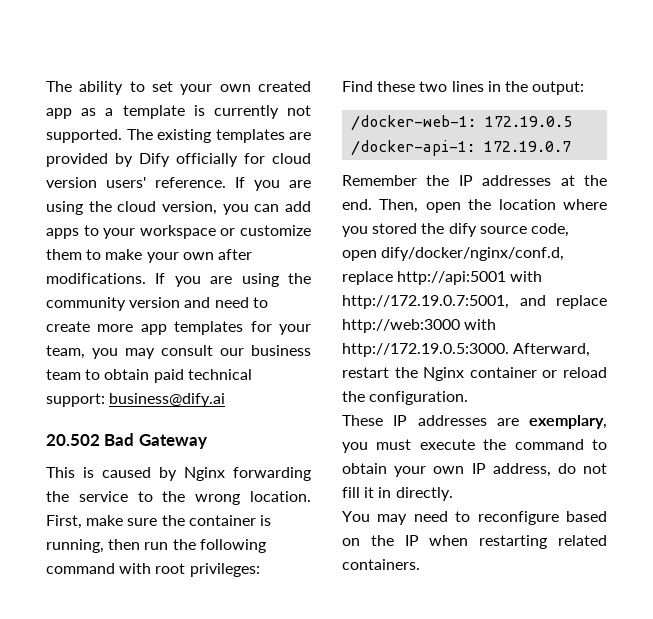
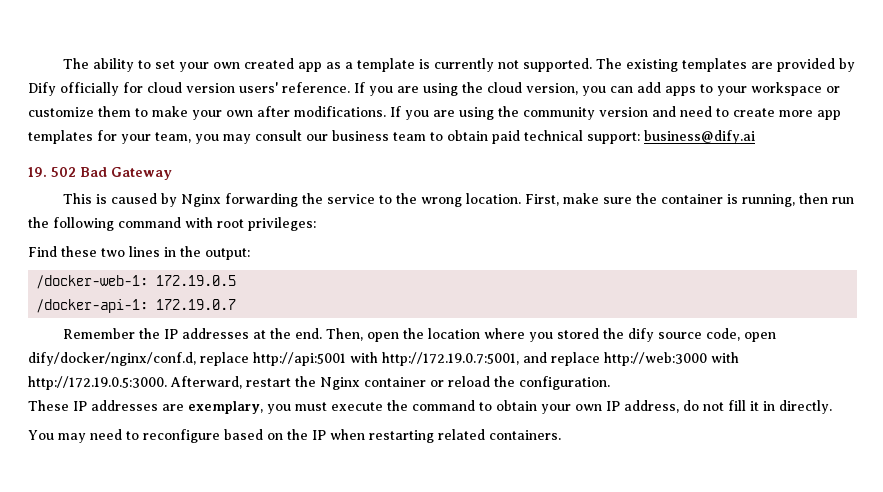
- 20.502 Bad Gateway
+ 19. 502 Bad Gateway

